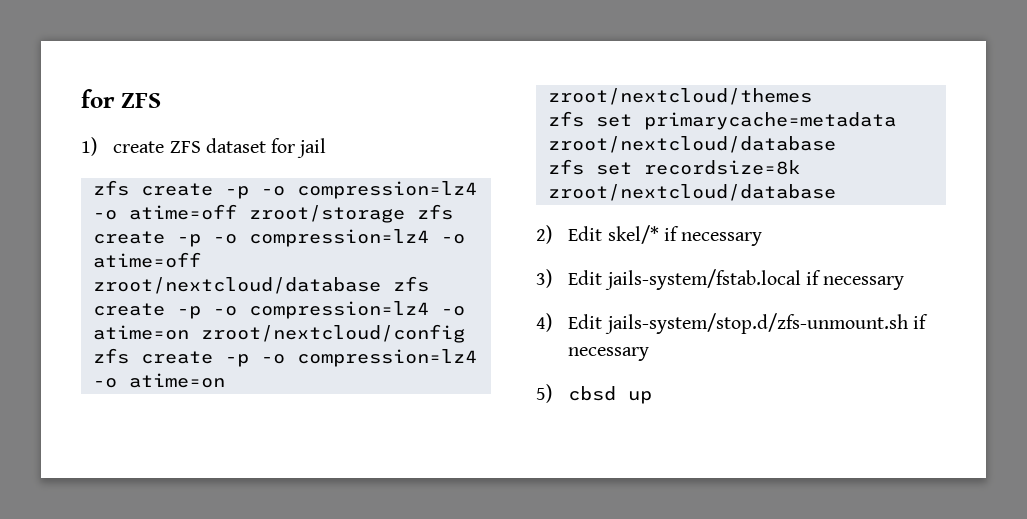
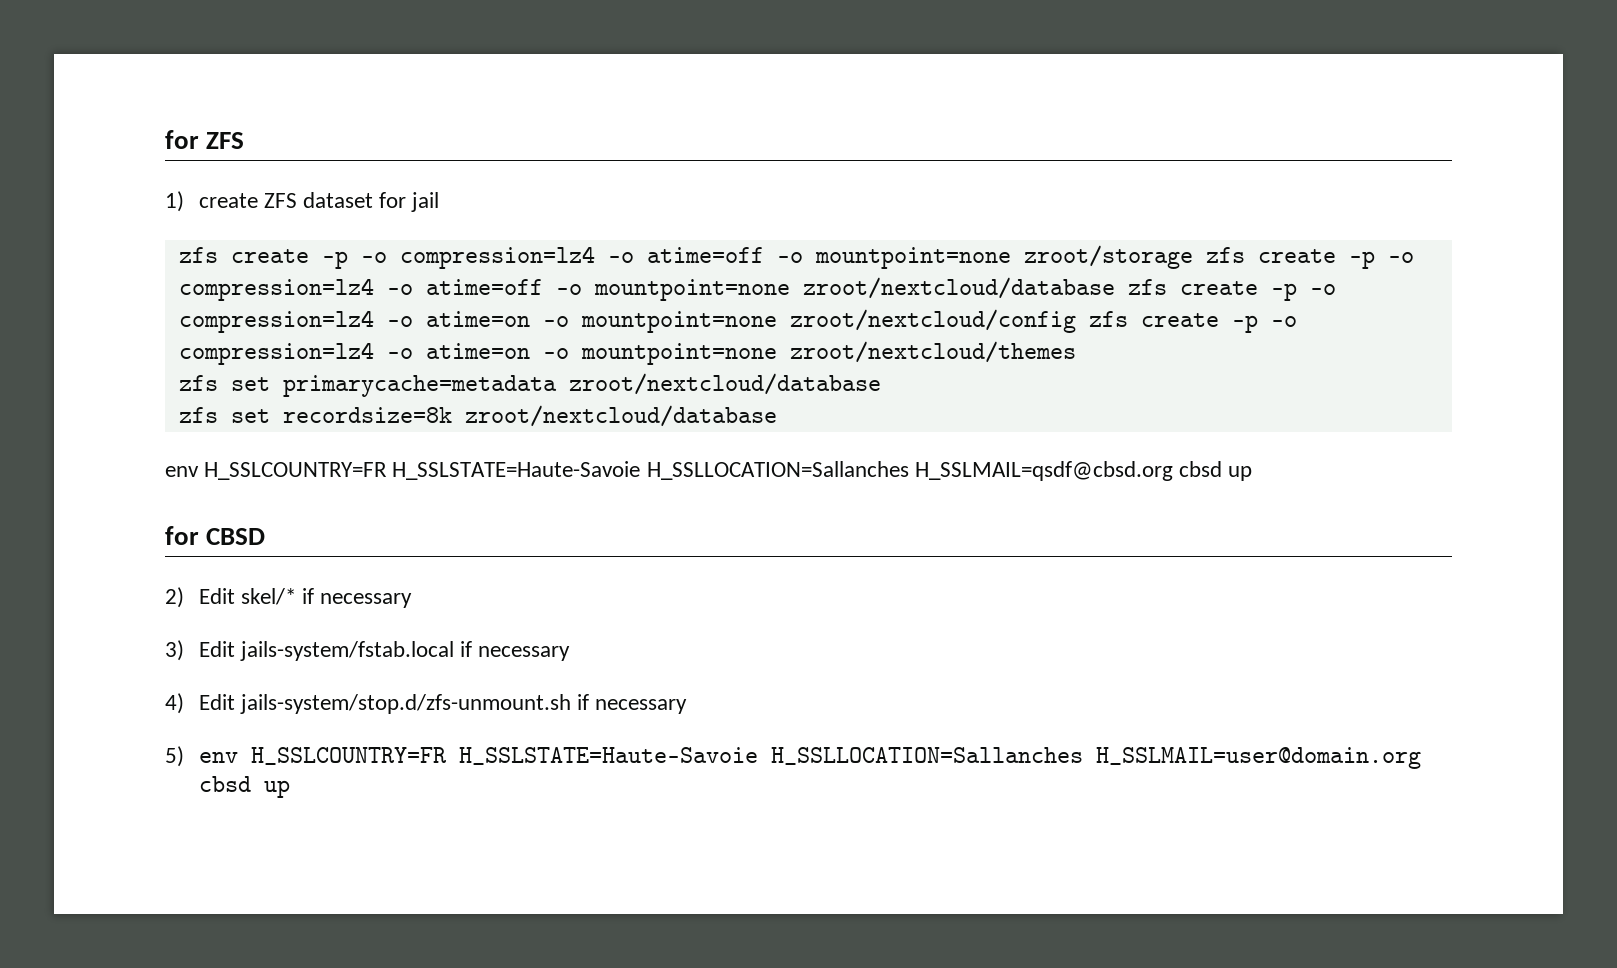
- zfs create -p -o compression=lz4 -o atime=off zroot/storage zfs create -p -o compression=lz4 -o atime=off zroot/nextcloud/database zfs create -p -o compression=lz4 -o atime=on zroot/nextcloud/config zfs create -p -o compression=lz4 -o atime=on zroot/nextcloud/themes
+ zfs create -p -o compression=lz4 -o atime=off -o mountpoint=none zroot/storage zfs create -p -o compression=lz4 -o atime=off -o mountpoint=none zroot/nextcloud/database zfs create -p -o compression=lz4 -o atime=on -o mountpoint=none zroot/nextcloud/config zfs create -p -o compression=lz4 -o atime=on -o mountpoint=none zroot/nextcloud/themes
+ env H_SSLCOUNTRY=FR H_SSLSTATE=Haute-Savoie H_SSLLOCATION=Sallanches H_SSLMAIL=qsdf@cbsd.org cbsd up
+ for CBSD
- 5) cbsd up
+ 5) env H_SSLCOUNTRY=FR H_SSLSTATE=Haute-Savoie H_SSLLOCATION=Sallanches H_SSLMAIL=user@domain.org cbsd up

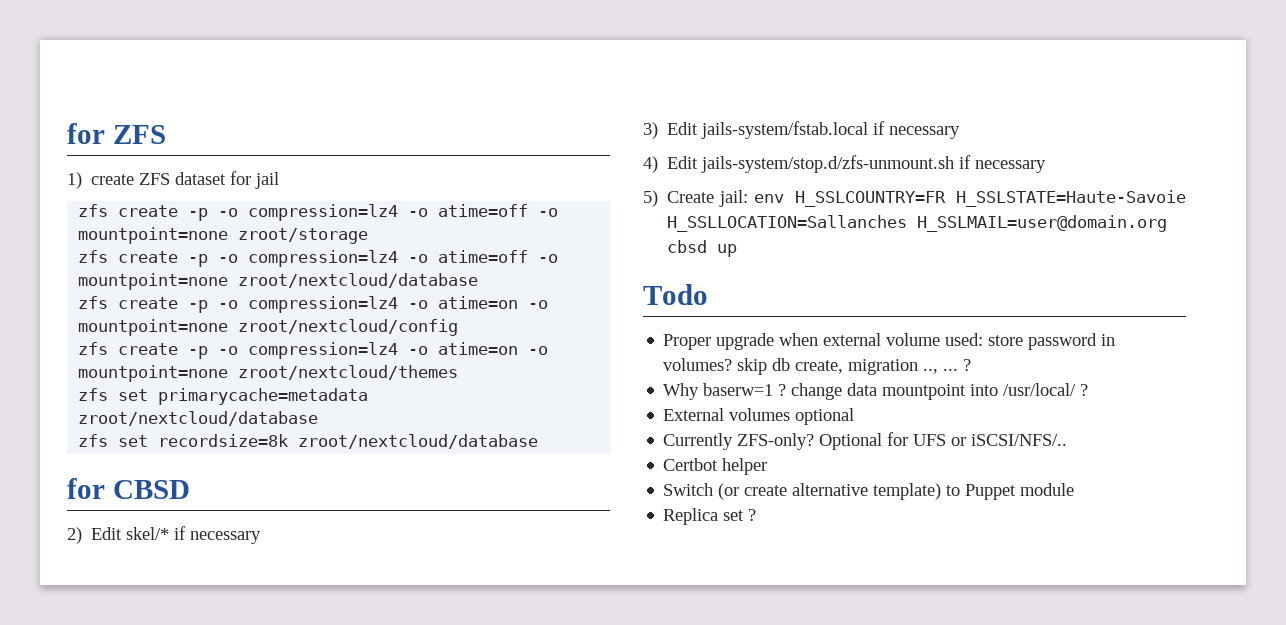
- zfs create -p -o compression=lz4 -o atime=off -o mountpoint=none zroot/storage zfs create -p -o compression=lz4 -o atime=off -o mountpoint=none zroot/nextcloud/database zfs create -p -o compression=lz4 -o atime=on -o mountpoint=none zroot/nextcloud/config zfs create -p -o compression=lz4 -o atime=on -o mountpoint=none zroot/nextcloud/themes
+ zfs create -p -o compression=lz4 -o atime=off -o mountpoint=none zroot/storage
+ zfs create -p -o compression=lz4 -o atime=off -o mountpoint=none zroot/nextcloud/database
+ zfs create -p -o compression=lz4 -o atime=on -o mountpoint=none zroot/nextcloud/config
+ zfs create -p -o compression=lz4 -o atime=on -o mountpoint=none zroot/nextcloud/themes
- env H_SSLCOUNTRY=FR H_SSLSTATE=Haute-Savoie H_SSLLOCATION=Sallanches H_SSLMAIL=qsdf@cbsd.org cbsd up
- 5) env H_SSLCOUNTRY=FR H_SSLSTATE=Haute-Savoie H_SSLLOCATION=Sallanches H_SSLMAIL=user@domain.org cbsd up
+ 5) Create jail: env H_SSLCOUNTRY=FR H_SSLSTATE=Haute-Savoie H_SSLLOCATION=Sallanches H_SSLMAIL=user@domain.org cbsd up
+ Todo
+ Proper upgrade when external volume used: store password in volumes? skip db create, migration .., ... ?
+ Why baserw=1 ? change data mountpoint into /usr/local/ ?
+ External volumes optional
+ Currently ZFS-only? Optional for UFS or iSCSI/NFS/..
+ Certbot helper
+ Switch (or create alternative template) to Puppet module
+ Replica set ?

